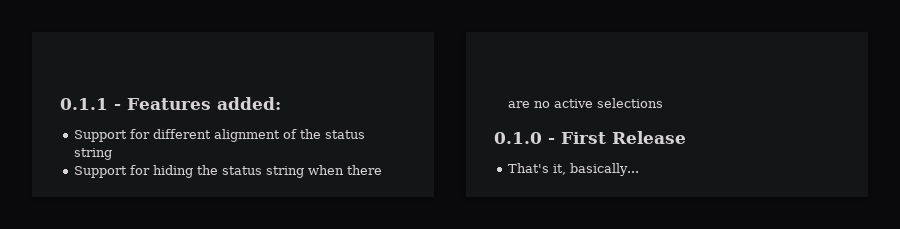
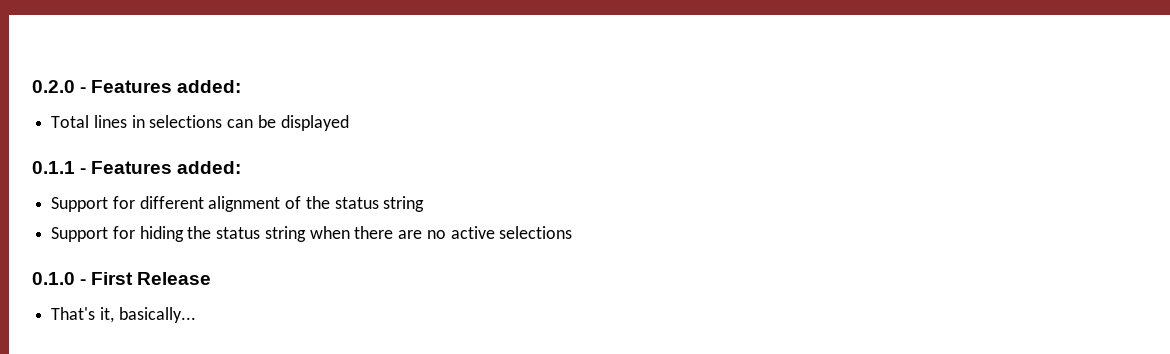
+ 0.2.0 - Features added:
+ Total lines in selections can be displayed

